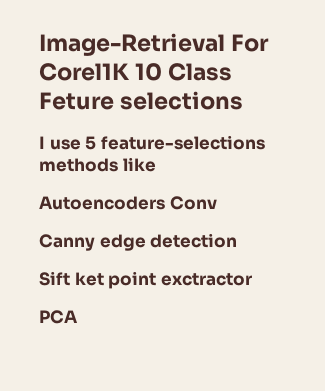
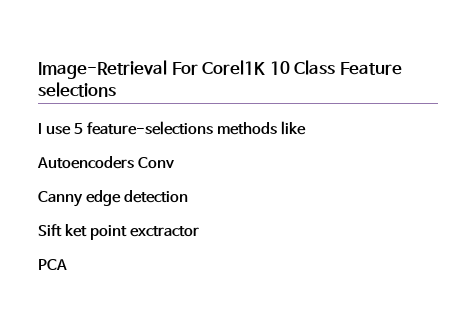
- Image-Retrieval For Corel1K 10 Class Feture selections
+ Image-Retrieval For Corel1K 10 Class Feature selections

